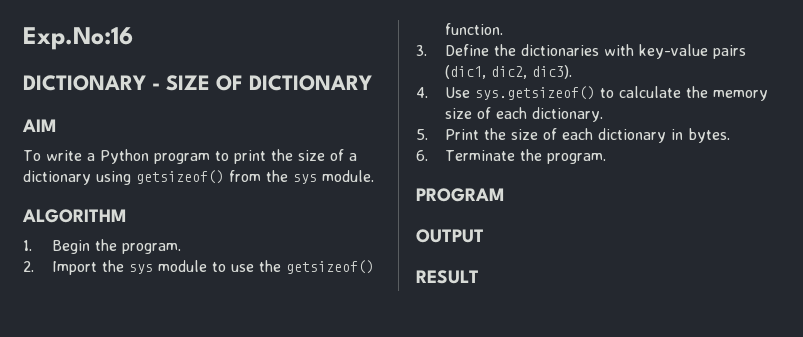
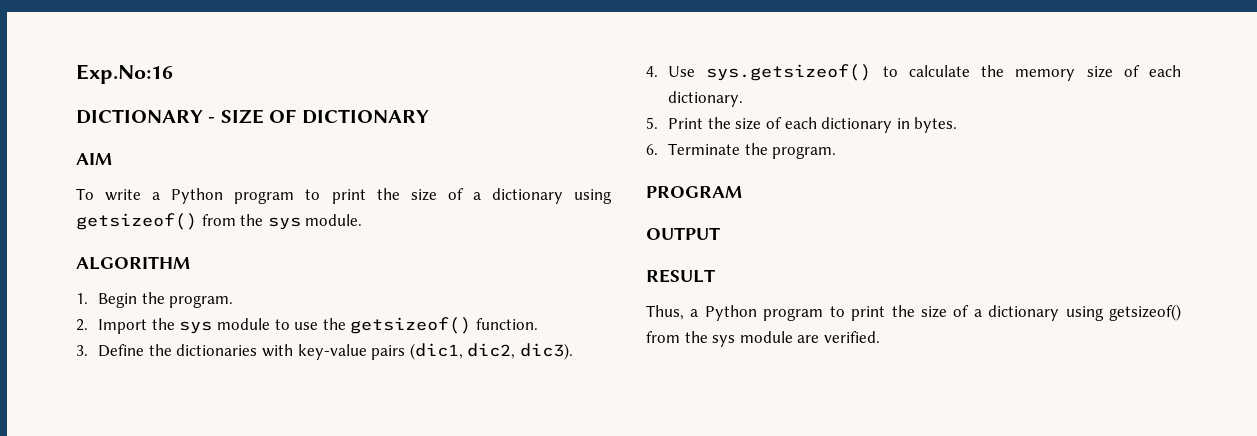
+ Thus, a Python program to print the size of a dictionary using getsizeof() from the sys module are verified.

